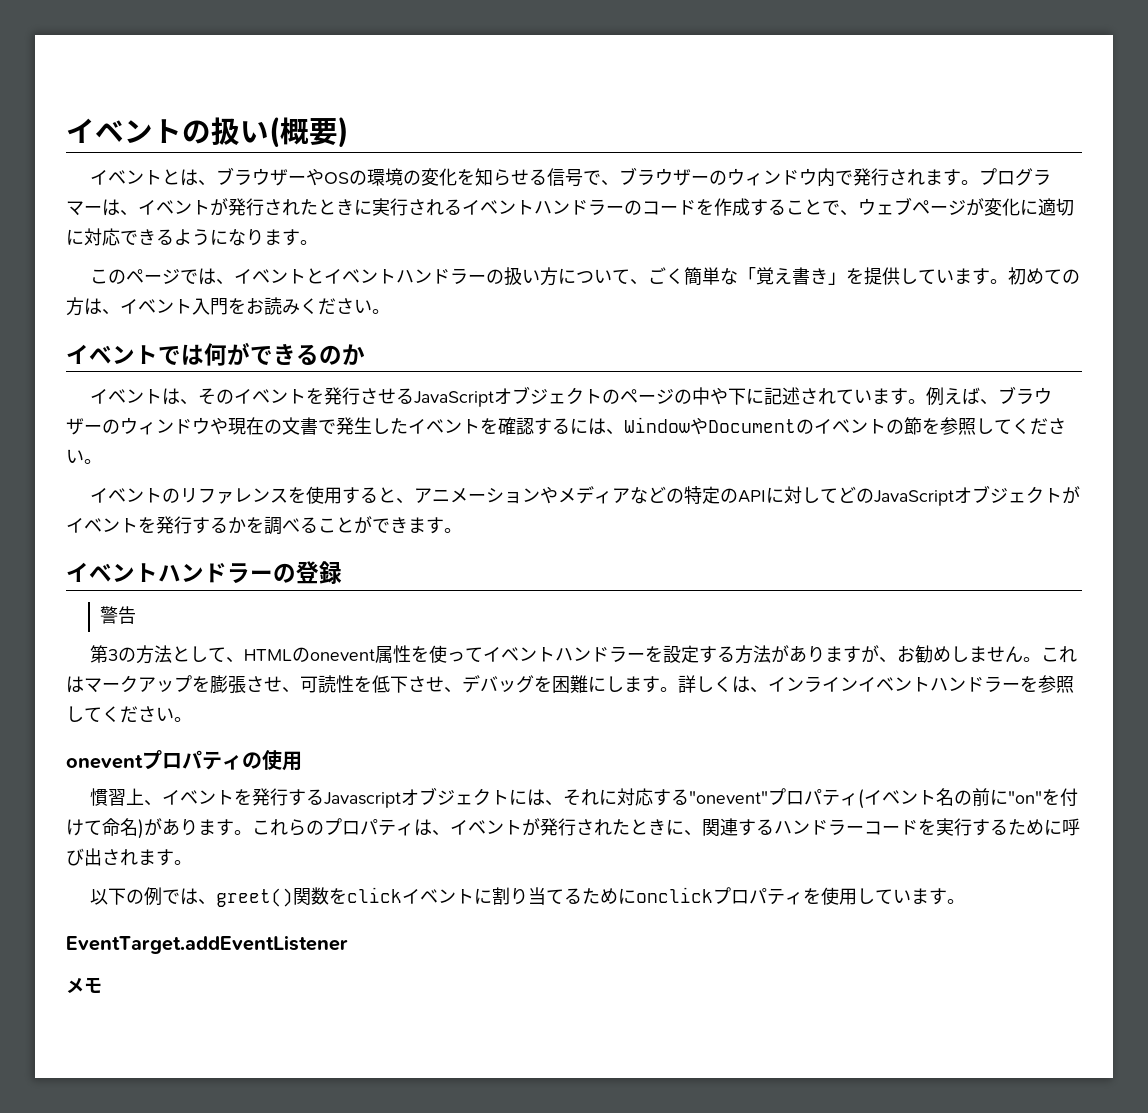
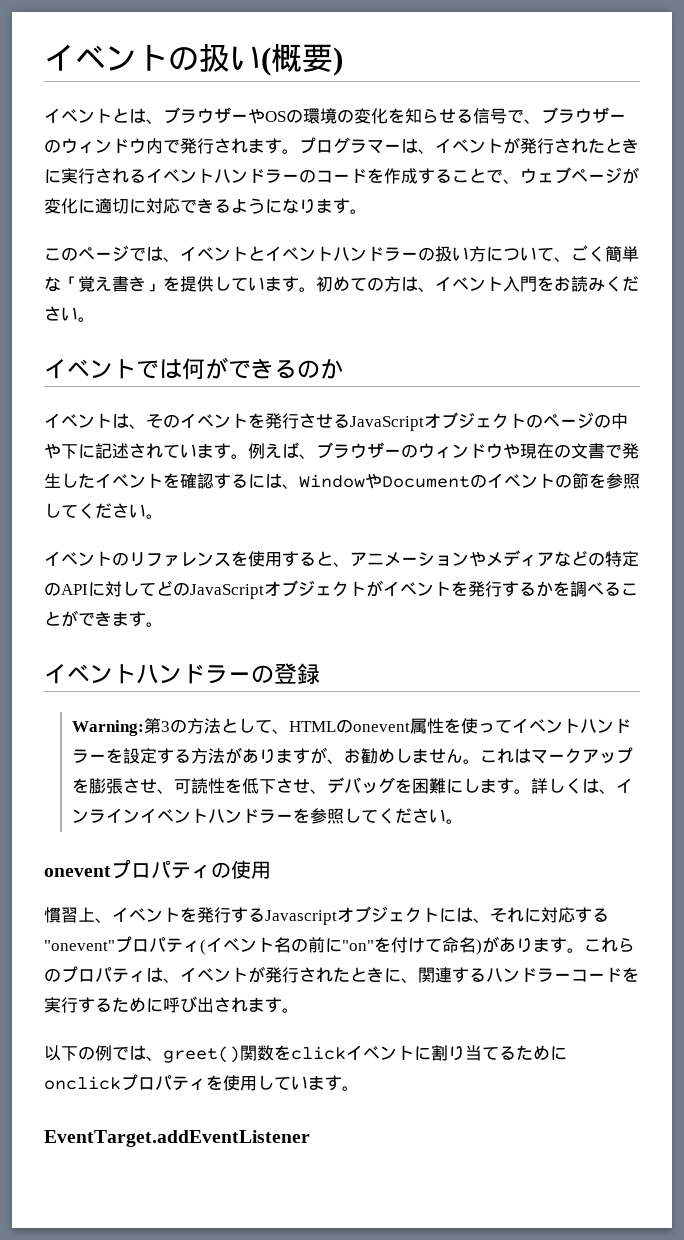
- 警告
- 第3の方法として、HTMLのonevent属性を使ってイベントハンドラーを設定する方法がありますが、お勧めしません。
+ Warning:第3の方法として、HTMLのonevent属性を使ってイベントハンドラーを設定する方法がありますが、お勧めしません。
- メモ

